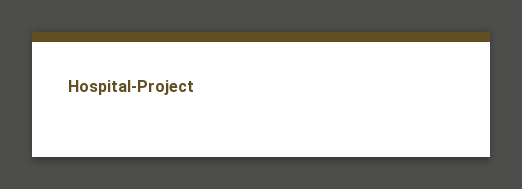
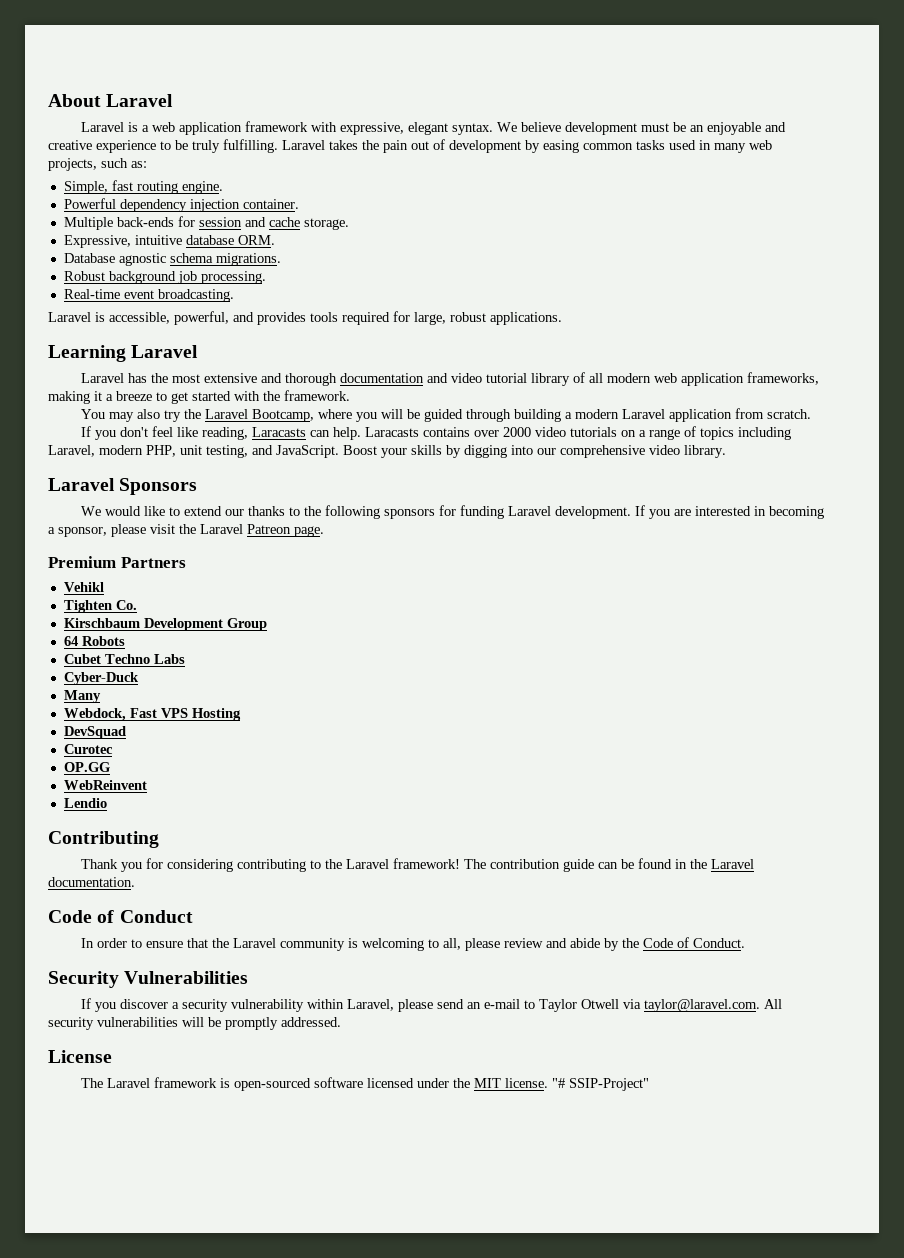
- Hospital-Project
+ About Laravel
+ Laravel is a web application framework with expressive, elegant syntax. We believe development must be an enjoyable and creative experience to be truly fulfilling. Laravel takes the pain out of development by easing common tasks used in many web projects, such as:
+ Simple, fast routing engine.
+ Powerful dependency injection container.
+ Multiple back-ends for session and cache storage.
+ Expressive, intuitive database ORM.
+ Database agnostic schema migrations.
+ Robust background job processing.
+ Real-time event broadcasting.
+ Laravel is accessible, powerful, and provides tools required for large, robust applications.
+ Learning Laravel
+ Laravel has the most extensive and thorough documentation and video tutorial library of all modern web application frameworks, making it a breeze to get started with the framework.
+ You may also try the Laravel Bootcamp, where you will be guided through building a modern Laravel application from scratch.
+ If you don't feel like reading, Laracasts can help. Laracasts contains over 2000 video tutorials on a range of topics including Laravel, modern PHP, unit testing, and JavaScript. Boost your skills by digging into our comprehensive video library.
+ Laravel Sponsors
+ We would like to extend our thanks to the following sponsors for funding Laravel development. If you are interested in becoming a sponsor, please visit the Laravel Patreon page.
+ Premium Partners
+ Vehikl
+ Tighten Co.
+ Kirschbaum Development Group
+ 64 Robots
+ Cubet Techno Labs
+ Cyber-Duck
+ Many
+ Webdock, Fast VPS Hosting
+ DevSquad
+ Curotec
+ OP.GG
+ WebReinvent
+ Lendio
+ Contributing
+ Thank you for considering contributing to the Laravel framework! The contribution guide can be found in the Laravel documentation.
+ Code of Conduct
+ In order to ensure that the Laravel community is welcoming to all, please review and abide by the Code of Conduct.
+ Security Vulnerabilities
+ If you discover a security vulnerability within Laravel, please send an e-mail to Taylor Otwell via taylor@laravel.com. All security vulnerabilities will be promptly addressed.
+ License
+ The Laravel framework is open-sourced software licensed under the MIT license. "# SSIP-Project"

